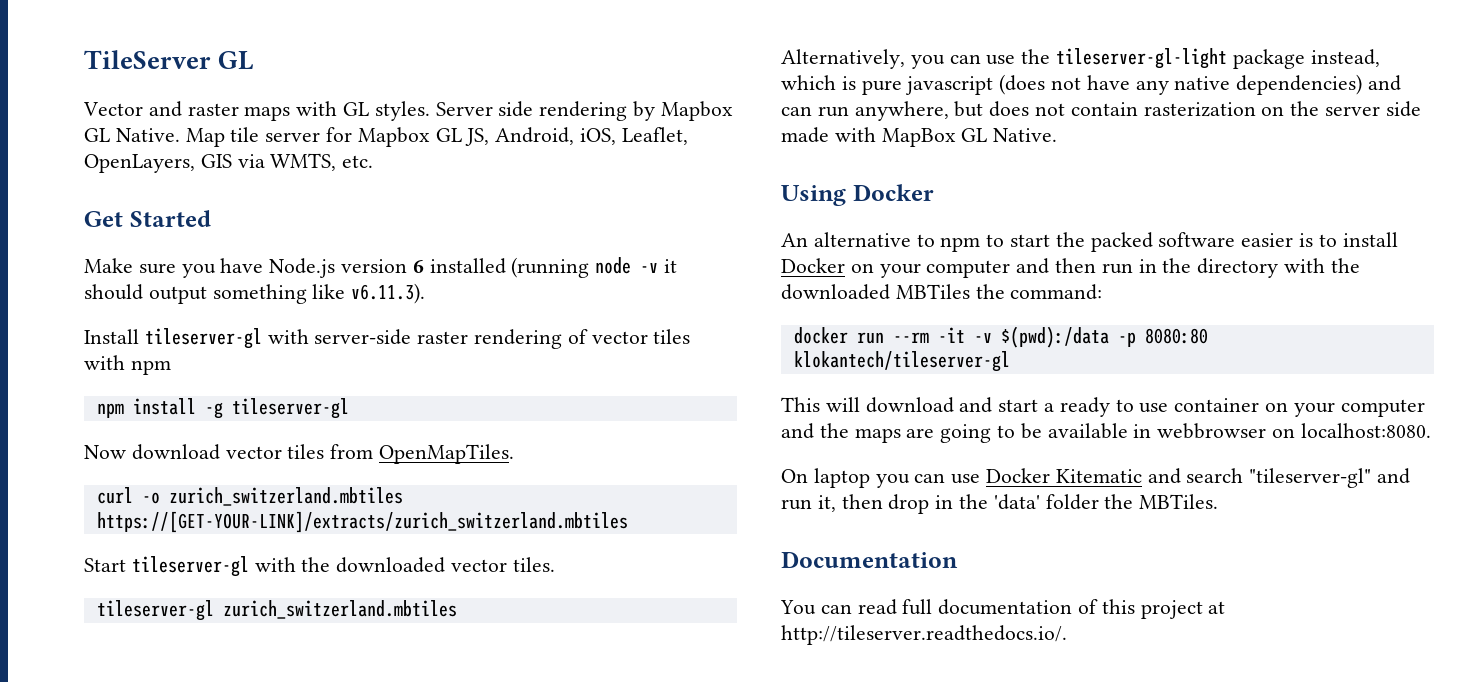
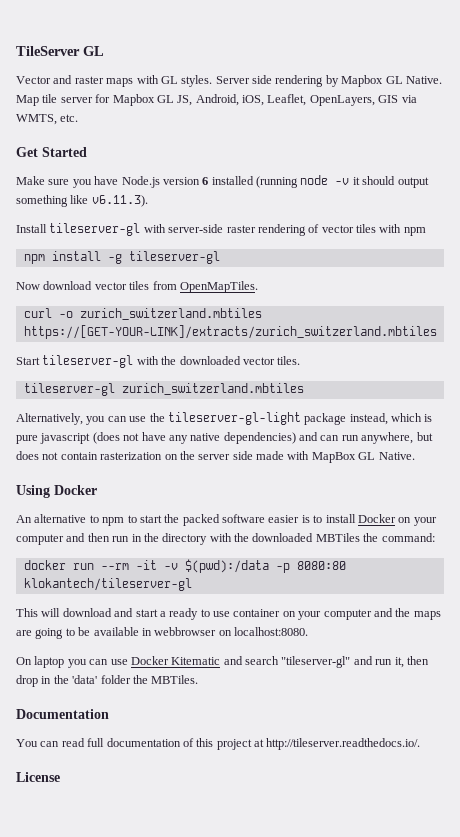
+ License

